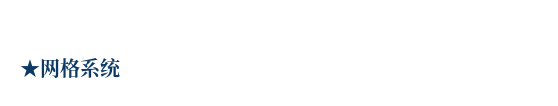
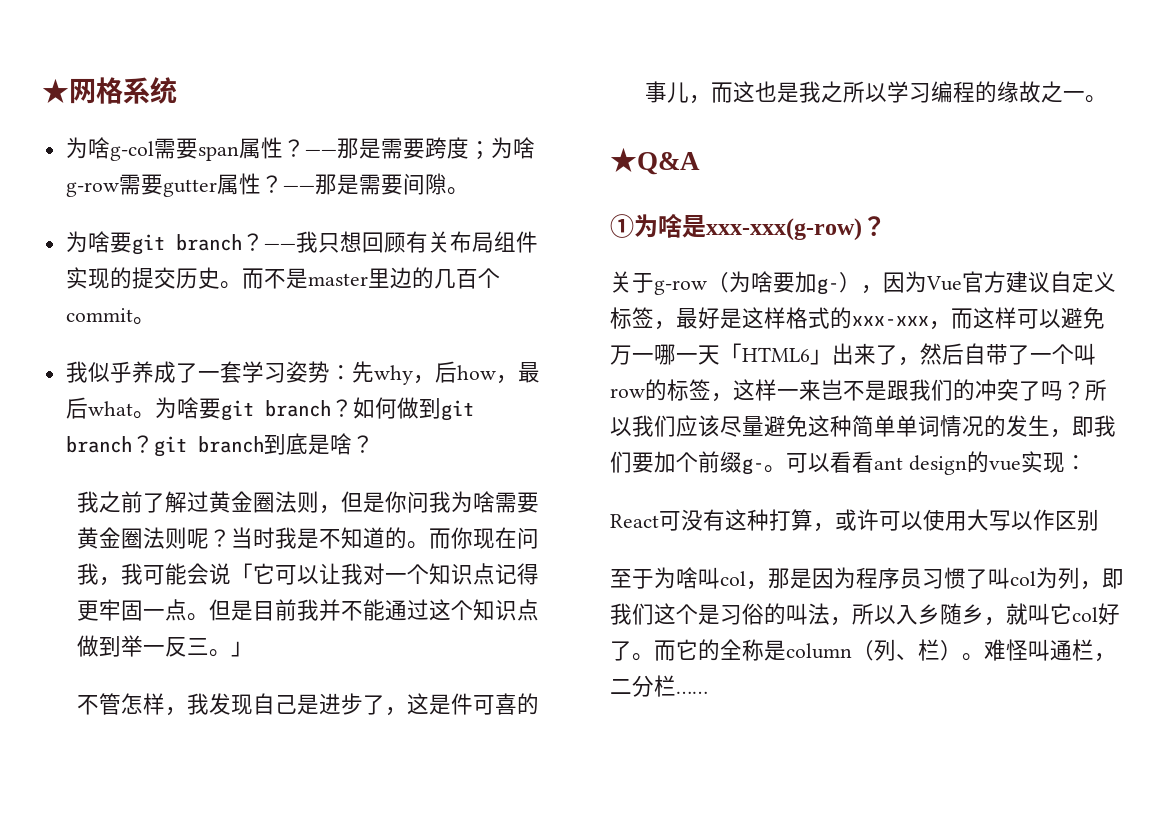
+ 为啥g-col需要span属性？——那是需要跨度；为啥g-row需要gutter属性？——那是需要间隙。
+ 为啥要git branch？——我只想回顾有关布局组件实现的提交历史。而不是master里边的几百个commit。
+ 我似乎养成了一套学习姿势：先why，后how，最后what。为啥要git branch？如何做到git branch？git branch到底是啥？
+ 我之前了解过黄金圈法则，但是你问我为啥需要黄金圈法则呢？当时我是不知道的。而你现在问我，我可能会说「它可以让我对一个知识点记得更牢固一点。但是目前我并不能通过这个知识点做到举一反三。」
+ 不管怎样，我发现自己是进步了，这是件可喜的事儿，而这也是我之所以学习编程的缘故之一。
+ ★Q&A
+ ①为啥是xxx-xxx(g-row)？
+ 关于g-row（为啥要加g-），因为Vue官方建议自定义标签，最好是这样格式的xxx-xxx，而这样可以避免万一哪一天「HTML6」出来了，然后自带了一个叫row的标签，这样一来岂不是跟我们的冲突了吗？所以我们应该尽量避免这种简单单词情况的发生，即我们要加个前缀g-。可以看看ant design的vue实现：
+ React可没有这种打算，或许可以使用大写以作区别
+ 至于为啥叫col，那是因为程序员习惯了叫col为列，即我们这个是习俗的叫法，所以入乡随乡，就叫它col好了。而它的全称是column（列、栏）。难怪叫通栏，二分栏……

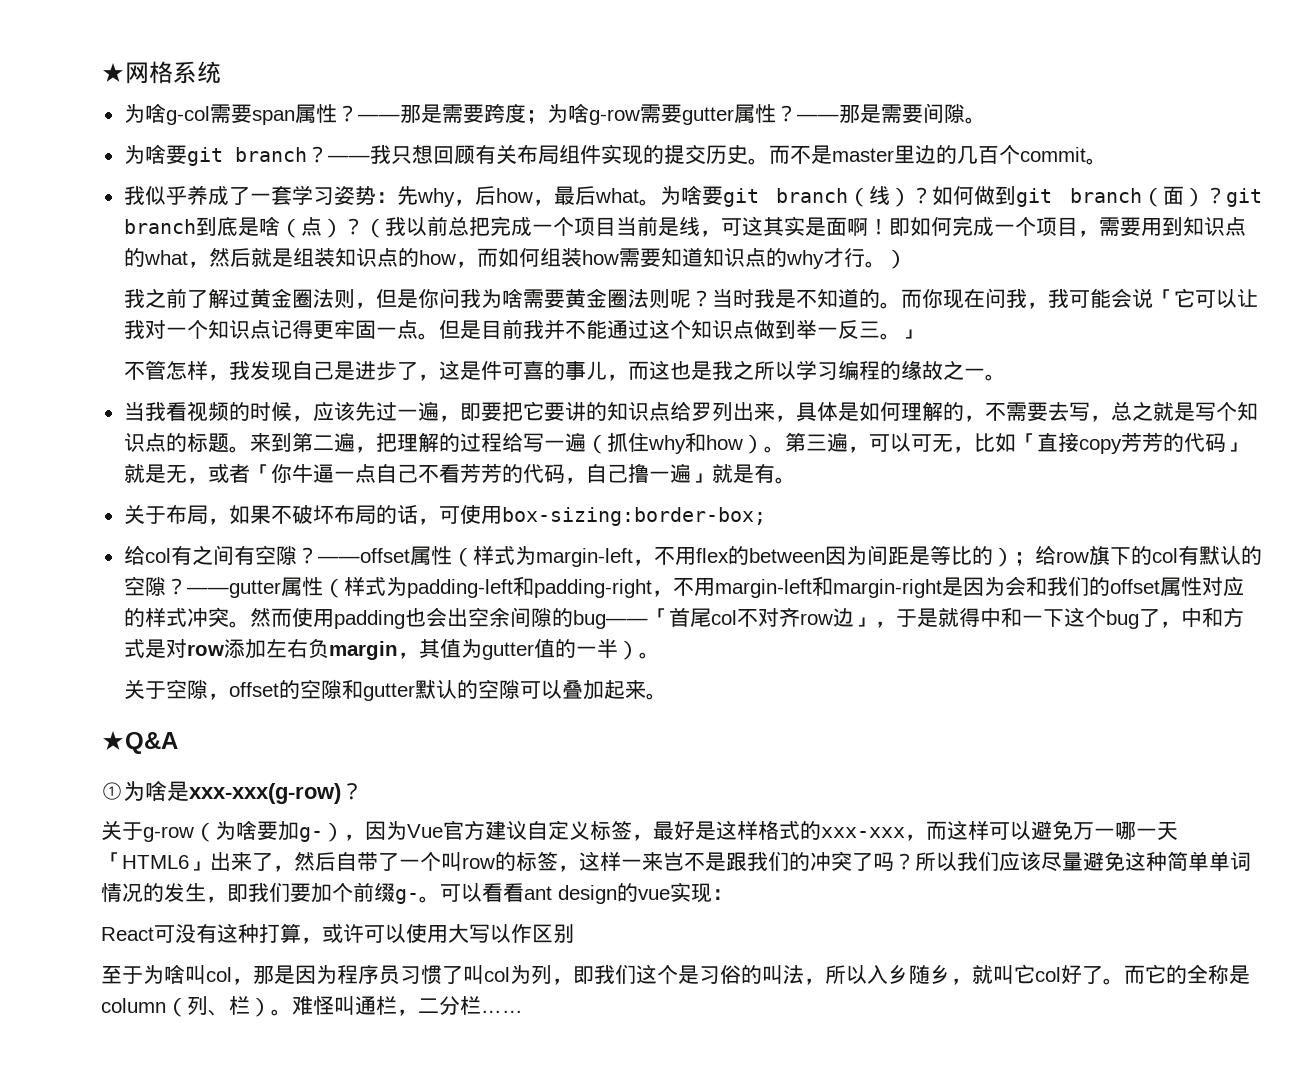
- 我似乎养成了一套学习姿势：先why，后how，最后what。为啥要git branch？
+ 我似乎养成了一套学习姿势：先why，后how，最后what。为啥要git branch（线）？
- 如何做到git branch？git branch到底是啥？
+ 如何做到git branch（面）？git branch到底是啥（点）？（我以前总把完成一个项目当前是线，可这其实是面啊！即如何完成一个项目，需要用到知识点的what，然后就是组装知识点的how，而如何组装how需要知道知识点的why才行。）
+ 当我看视频的时候，应该先过一遍，即要把它要讲的知识点给罗列出来，具体是如何理解的，不需要去写，总之就是写个知识点的标题。来到第二遍，把理解的过程给写一遍（抓住why和how）。第三遍，可以可无，比如「直接copy芳芳的代码」就是无，或者「你牛逼一点自己不看芳芳的代码，自己撸一遍」就是有。
+ 关于布局，如果不破坏布局的话，可使用box-sizing:border-box;
+ 给col有之间有空隙？——offset属性（样式为margin-left，不用flex的between因为间距是等比的）；给row旗下的col有默认的空隙？——gutter属性（样式为padding-left和padding-right，不用margin-left和margin-right是因为会和我们的offset属性对应的样式冲突。然而使用padding也会出空余间隙的bug——「首尾col不对齐row边」，于是就得中和一下这个bug了，中和方式是对row添加左右负margin，其值为gutter值的一半）。
+ 关于空隙，offset的空隙和gutter默认的空隙可以叠加起来。

